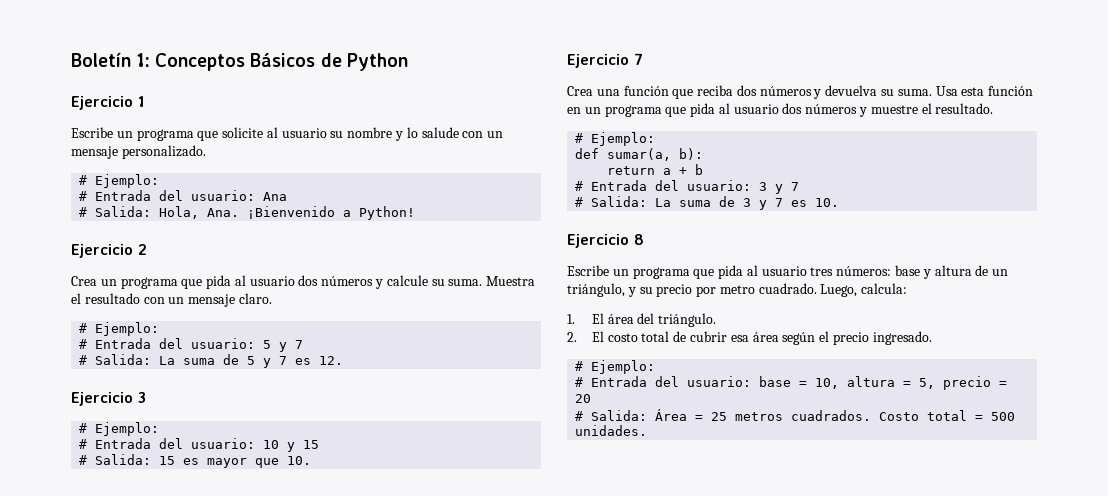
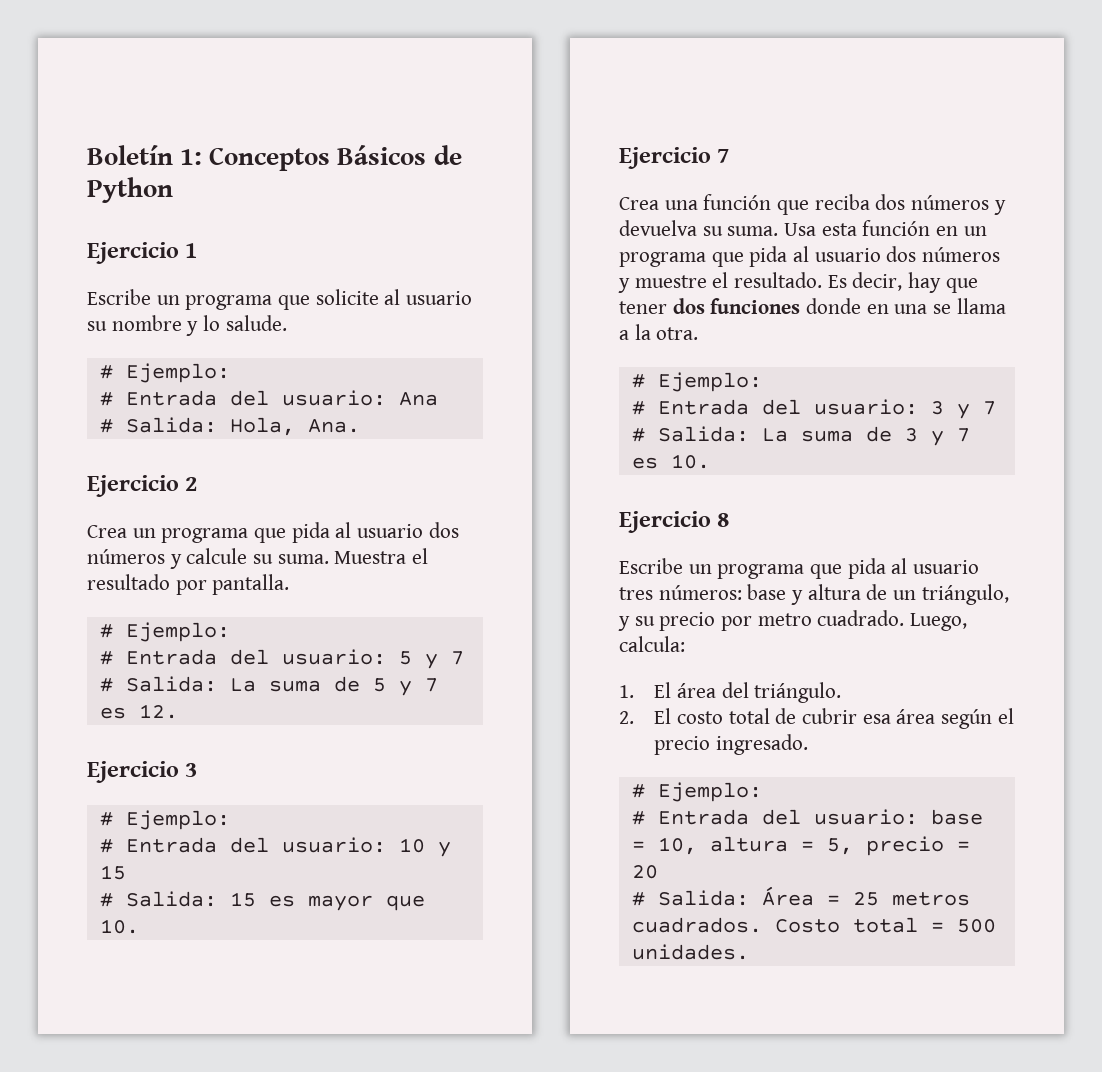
- Escribe un programa que solicite al usuario su nombre y lo salude con un mensaje personalizado.
+ Escribe un programa que solicite al usuario su nombre y lo salude.
- # Salida: Hola, Ana. ¡Bienvenido a Python!
+ # Salida: Hola, Ana.
- Muestra el resultado con un mensaje claro.
+ Muestra el resultado por pantalla.
- Usa esta función en un programa que pida al usuario dos números y muestre el resultado.
+ Usa esta función en un programa que pida al usuario dos números y muestre el resultado. Es decir, hay que tener dos funciones donde en una se llama a la otra.
  # Ejemplo:
- def sumar(a, b):
- return a + b

